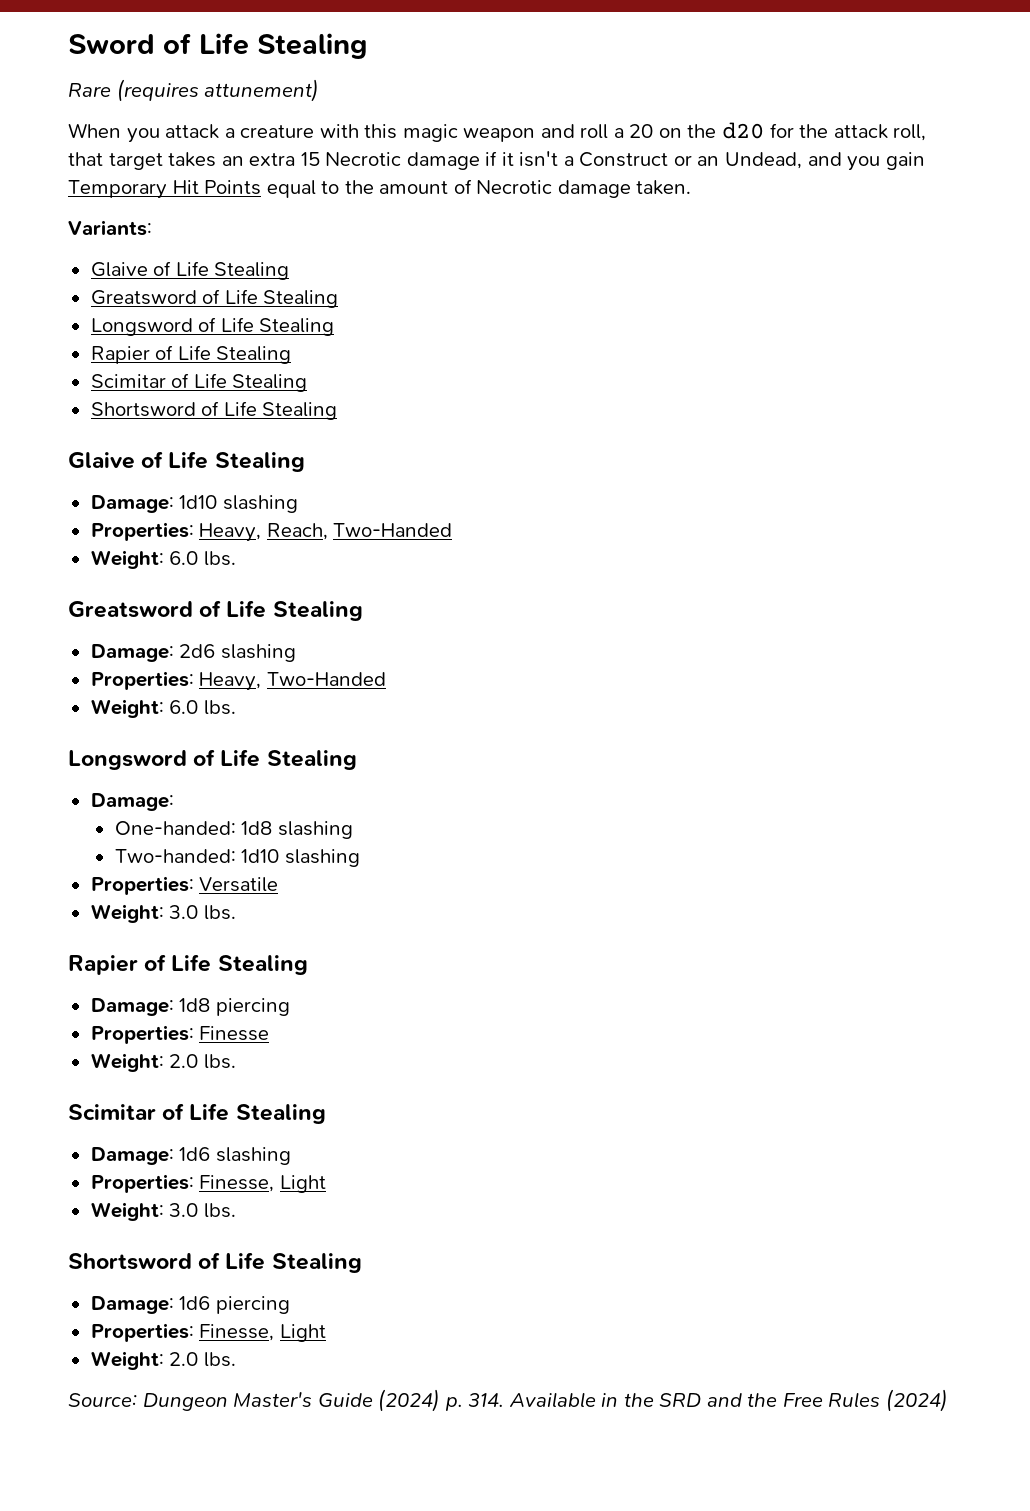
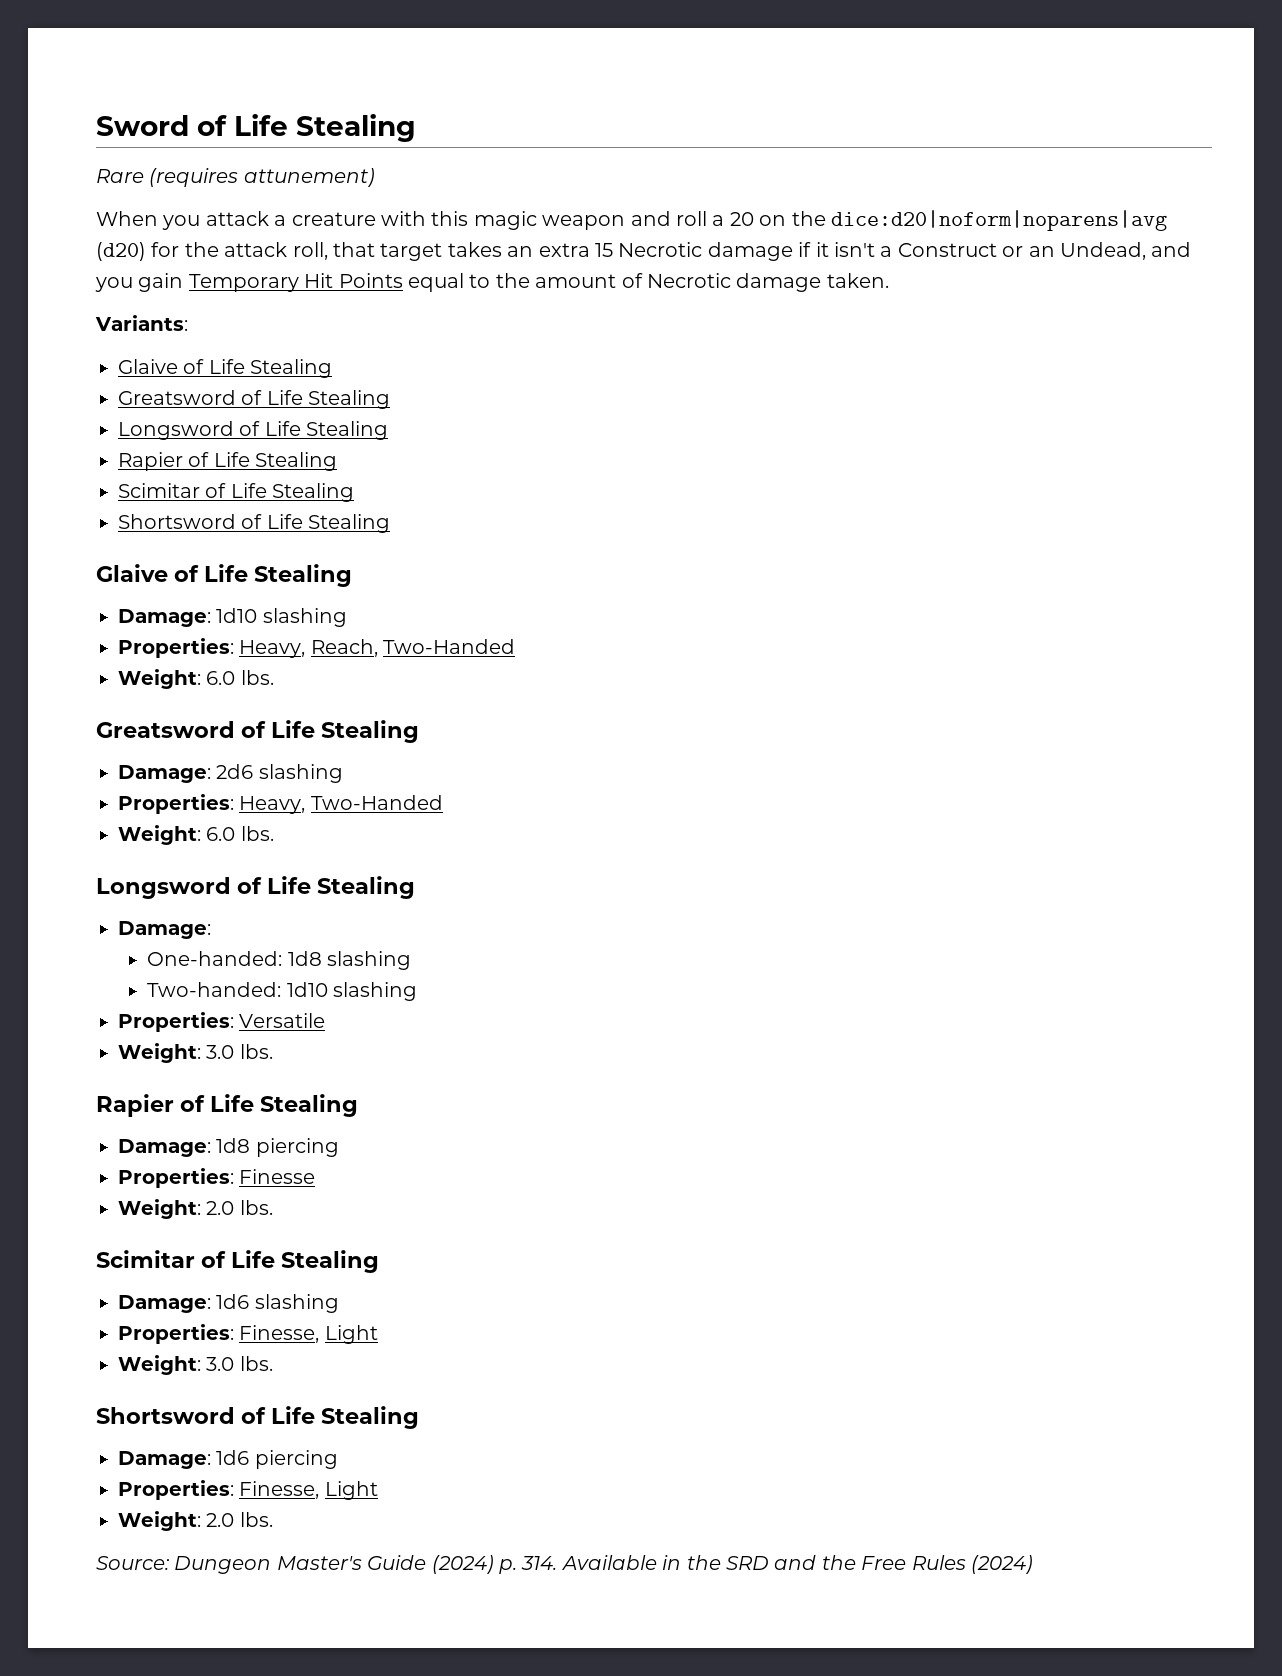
- When you attack a creature with this magic weapon and roll a 20 on the d20 for the attack roll, that target takes an extra 15 Necrotic damage if it isn't a Construct or an Undead, and you gain Temporary Hit Points equal to the amount of Necrotic damage taken.
+ When you attack a creature with this magic weapon and roll a 20 on the dice:d20|noform|noparens|avg (d20) for the attack roll, that target takes an extra 15 Necrotic damage if it isn't a Construct or an Undead, and you gain Temporary Hit Points equal to the amount of Necrotic damage taken.

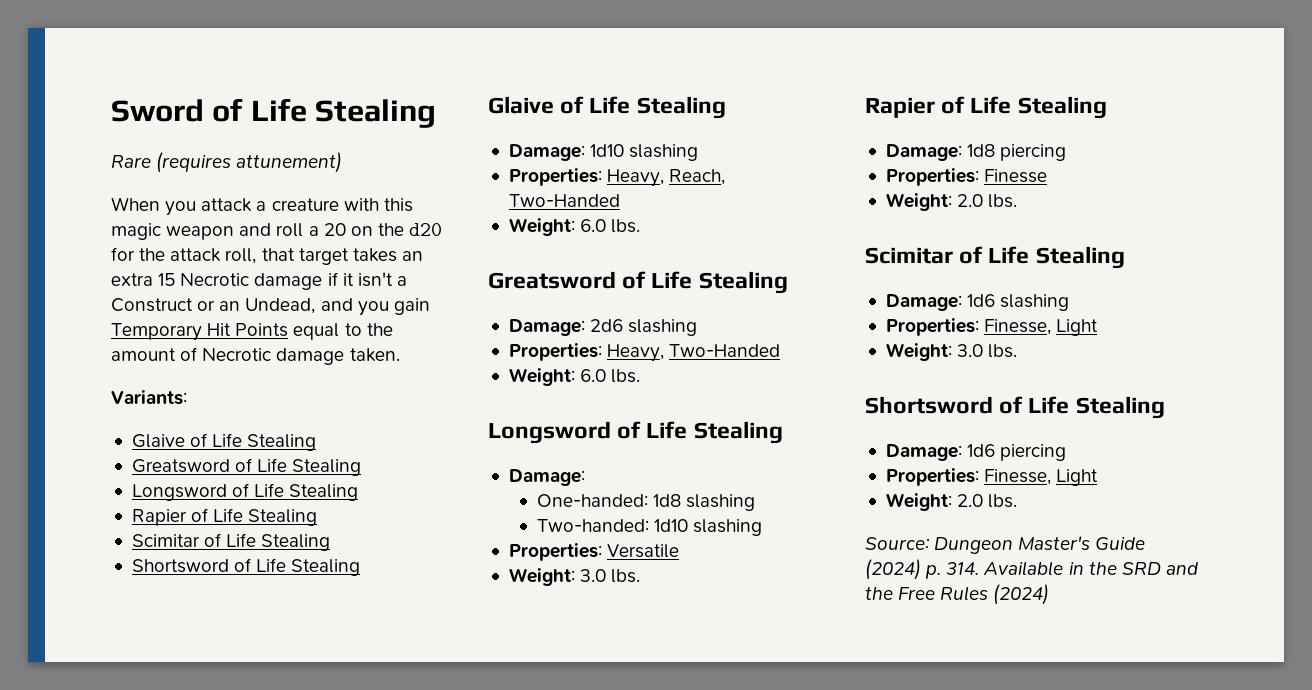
- When you attack a creature with this magic weapon and roll a 20 on the dice:d20|noform|noparens|avg (d20) for the attack roll, that target takes an extra 15 Necrotic damage if it isn't a Construct or an Undead, and you gain Temporary Hit Points equal to the amount of Necrotic damage taken.
+ When you attack a creature with this magic weapon and roll a 20 on the d20 for the attack roll, that target takes an extra 15 Necrotic damage if it isn't a Construct or an Undead, and you gain Temporary Hit Points equal to the amount of Necrotic damage taken.

